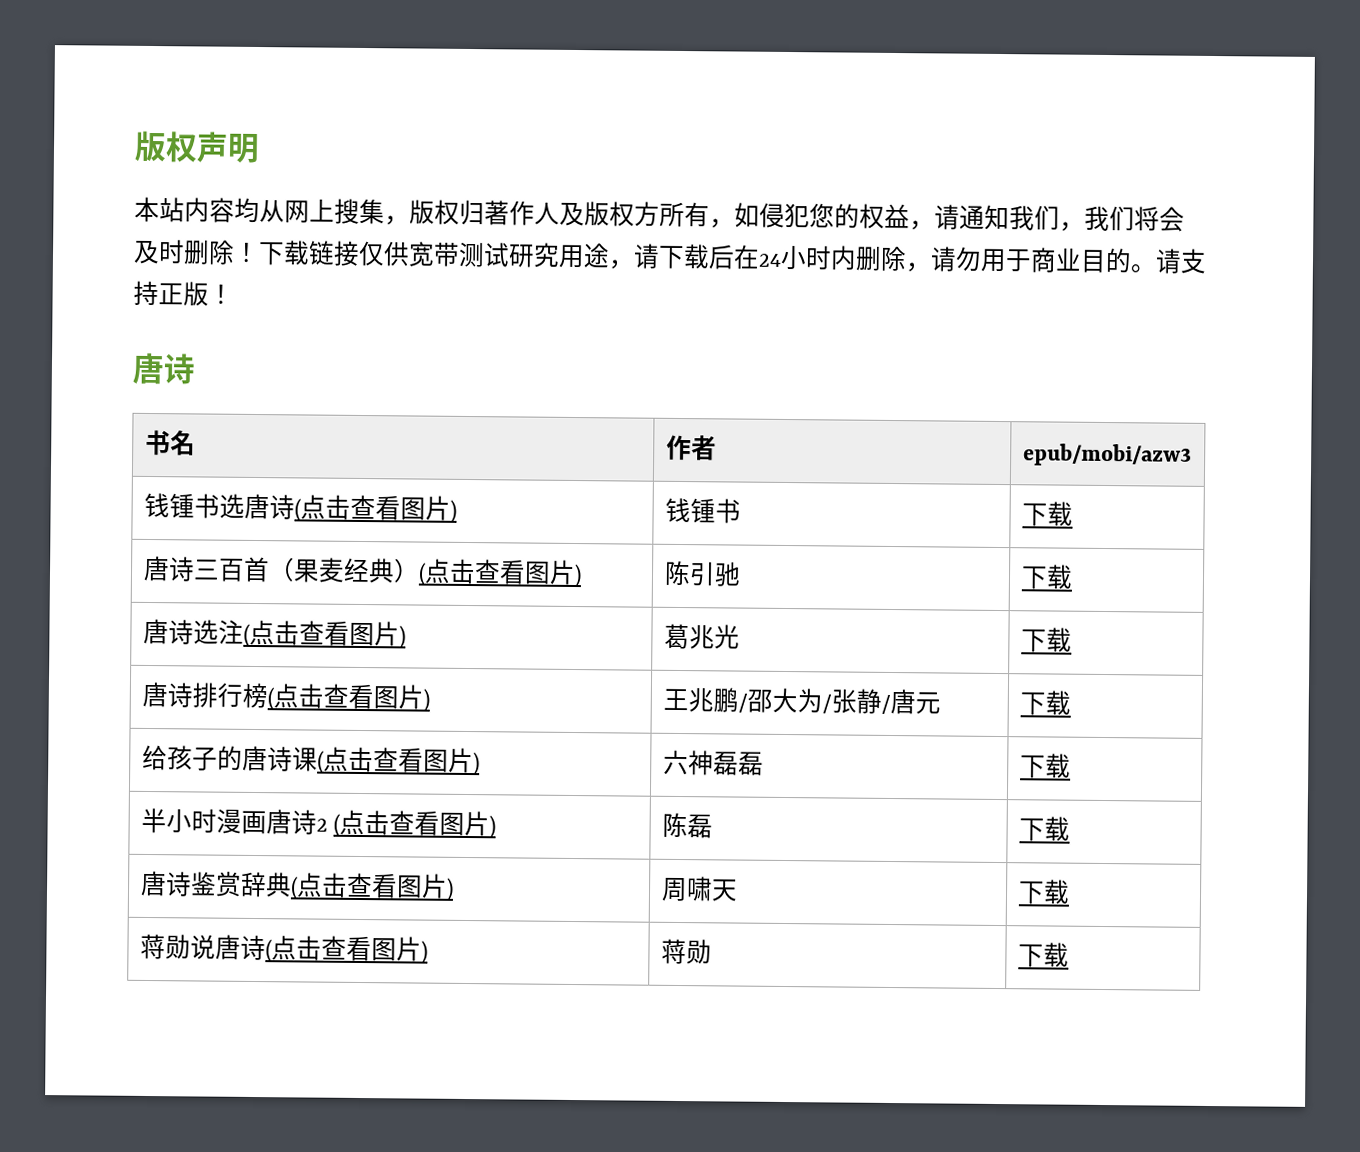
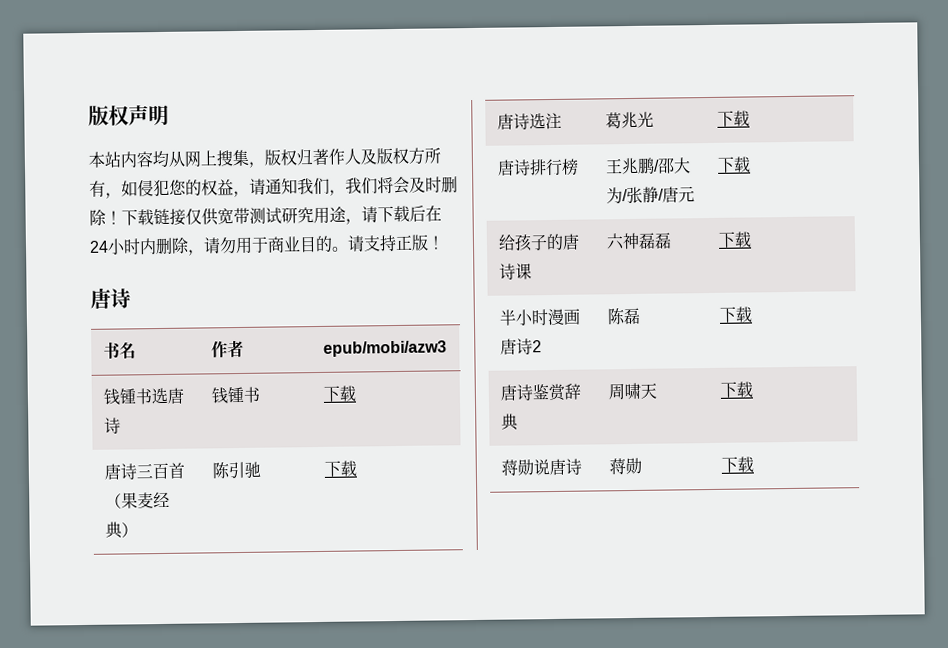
- 钱锺书选唐诗(点击查看图片) | 钱锺书 | 下载
+ 钱锺书选唐诗 | 钱锺书 | 下载
- 唐诗三百首（果麦经典）(点击查看图片) | 陈引驰 | 下载
+ 唐诗三百首（果麦经典） | 陈引驰 | 下载
- 唐诗选注(点击查看图片) | 葛兆光 | 下载
+ 唐诗选注 | 葛兆光 | 下载
- 唐诗排行榜(点击查看图片) | 王兆鹏/邵大为/张静/唐元 | 下载
+ 唐诗排行榜 | 王兆鹏/邵大为/张静/唐元 | 下载
- 给孩子的唐诗课(点击查看图片) | 六神磊磊 | 下载
+ 给孩子的唐诗课 | 六神磊磊 | 下载
- 半小时漫画唐诗2 (点击查看图片) | 陈磊 | 下载
+ 半小时漫画唐诗2 | 陈磊 | 下载
- 唐诗鉴赏辞典(点击查看图片) | 周啸天 | 下载
+ 唐诗鉴赏辞典 | 周啸天 | 下载
- 蒋勋说唐诗(点击查看图片) | 蒋勋 | 下载
+ 蒋勋说唐诗 | 蒋勋 | 下载

